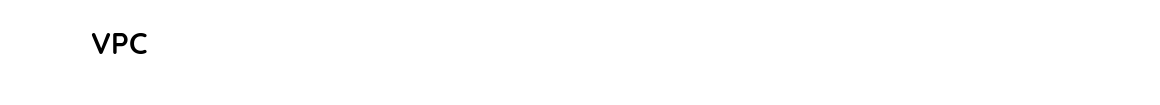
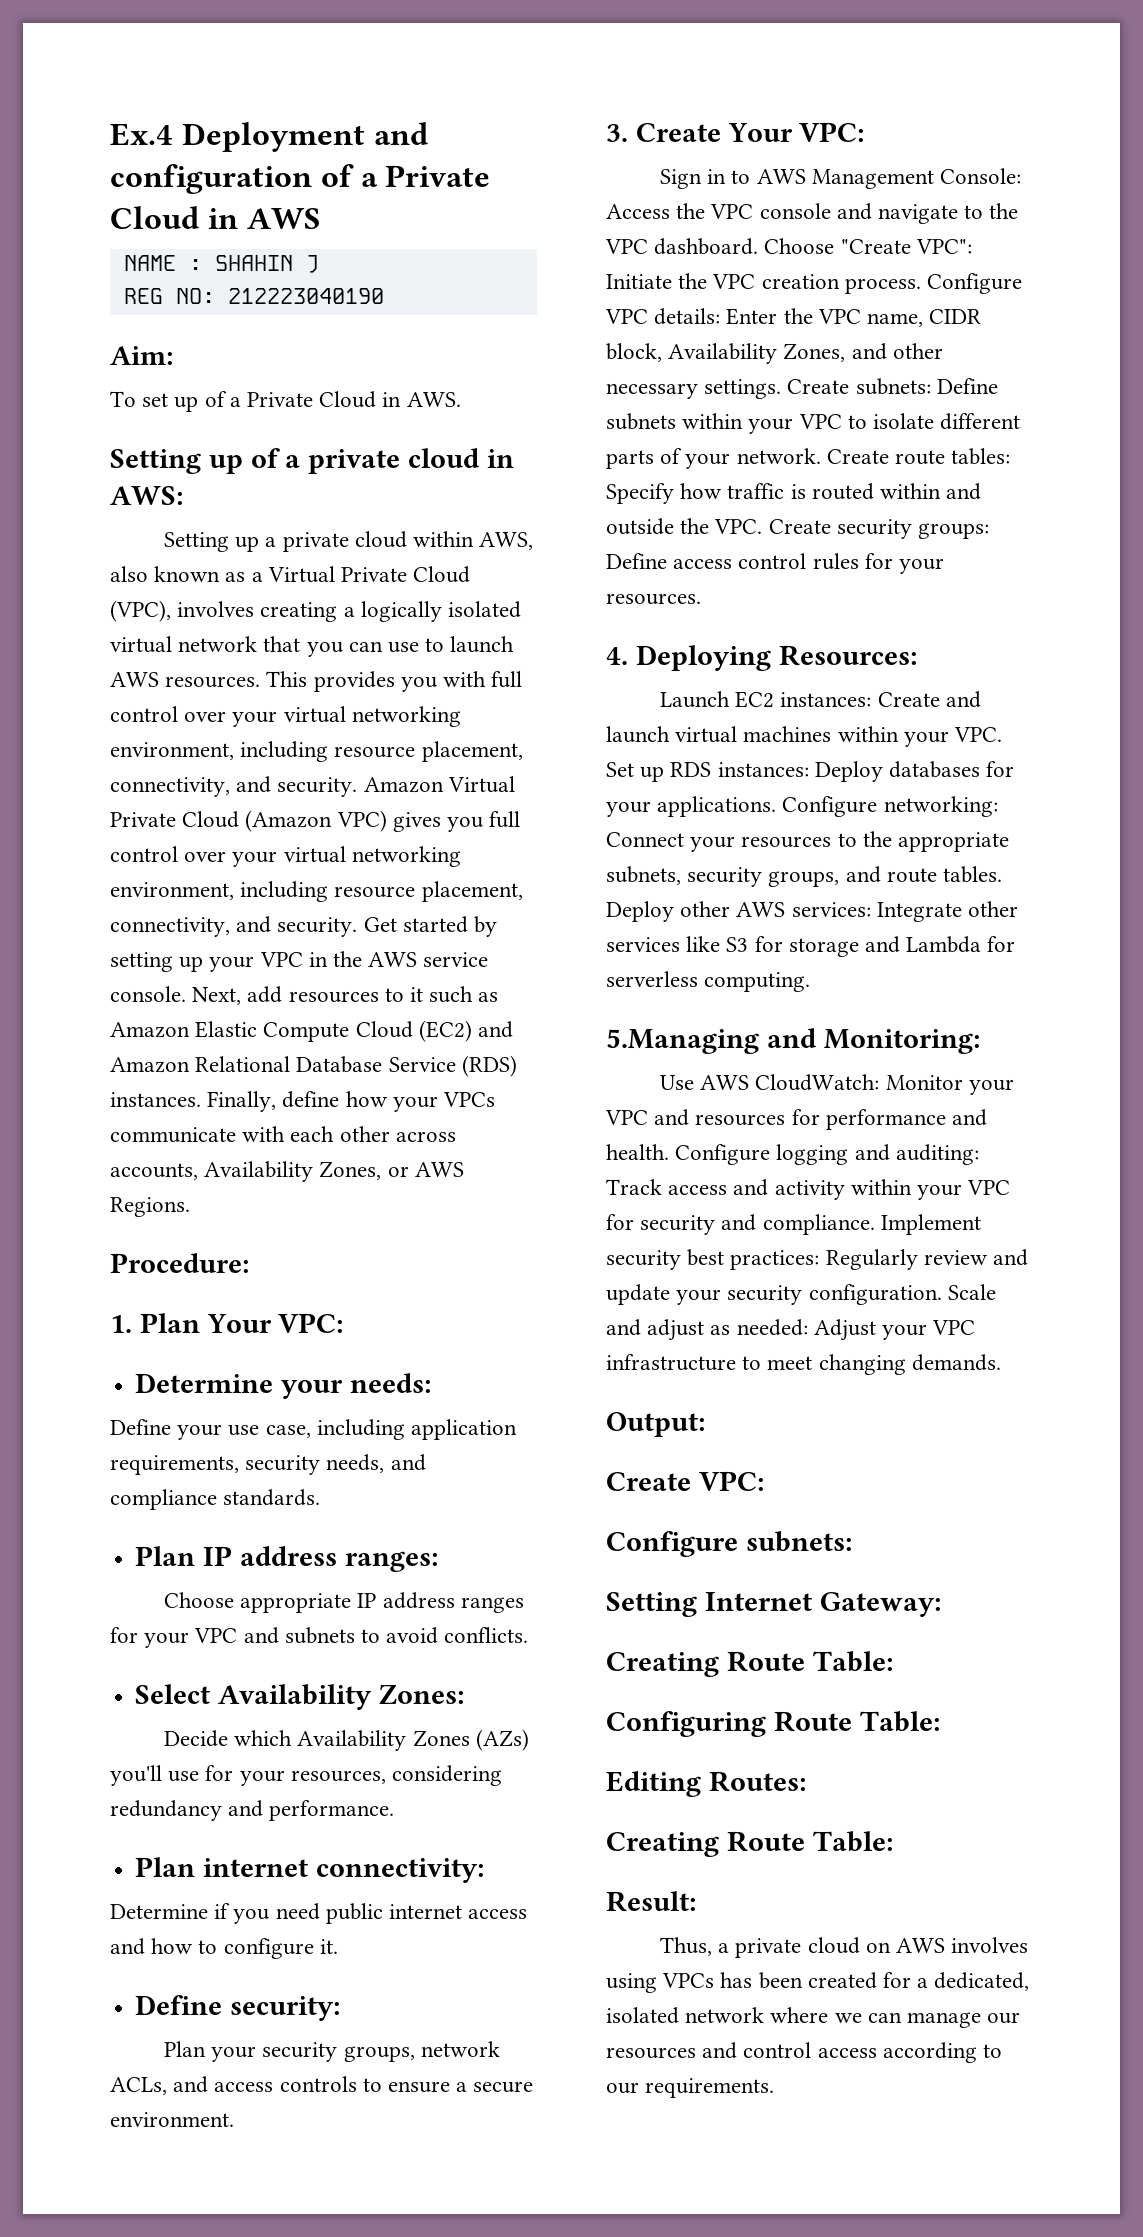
- VPC
+ Ex.4 Deployment and configuration of a Private Cloud in AWS
+ NAME : SHAHIN J
+ REG NO: 212223040190
+ Aim:
+ To set up of a Private Cloud in AWS.
+ Setting up of a private cloud in AWS:
+ Setting up a private cloud within AWS, also known as a Virtual Private Cloud (VPC), involves creating a logically isolated virtual network that you can use to launch AWS resources. This provides you with full control over your virtual networking environment, including resource placement, connectivity, and security. Amazon Virtual Private Cloud (Amazon VPC) gives you full control over your virtual networking environment, including resource placement, connectivity, and security. Get started by setting up your VPC in the AWS service console. Next, add resources to it such as Amazon Elastic Compute Cloud (EC2) and Amazon Relational Database Service (RDS) instances. Finally, define how your VPCs communicate with each other across accounts, Availability Zones, or AWS Regions.
+ Procedure:
+ 1. Plan Your VPC:
+ Determine your needs:
+ Define your use case, including application requirements, security needs, and compliance standards.
+ Plan IP address ranges:
+ Choose appropriate IP address ranges for your VPC and subnets to avoid conflicts.
+ Select Availability Zones:
+ Decide which Availability Zones (AZs) you'll use for your resources, considering redundancy and performance.
+ Plan internet connectivity:
+ Determine if you need public internet access and how to configure it.
+ Define security:
+ Plan your security groups, network ACLs, and access controls to ensure a secure environment.
+ 3. Create Your VPC:
+ Sign in to AWS Management Console: Access the VPC console and navigate to the VPC dashboard. Choose "Create VPC": Initiate the VPC creation process. Configure VPC details: Enter the VPC name, CIDR block, Availability Zones, and other necessary settings. Create subnets: Define subnets within your VPC to isolate different parts of your network. Create route tables: Specify how traffic is routed within and outside the VPC. Create security groups: Define access control rules for your resources.
+ 4. Deploying Resources:
+ Launch EC2 instances: Create and launch virtual machines within your VPC. Set up RDS instances: Deploy databases for your applications. Configure networking: Connect your resources to the appropriate subnets, security groups, and route tables. Deploy other AWS services: Integrate other services like S3 for storage and Lambda for serverless computing.
+ 5.Managing and Monitoring:
+ Use AWS CloudWatch: Monitor your VPC and resources for performance and health. Configure logging and auditing: Track access and activity within your VPC for security and compliance. Implement security best practices: Regularly review and update your security configuration. Scale and adjust as needed: Adjust your VPC infrastructure to meet changing demands.
+ Output:
+ Create VPC:
+ Configure subnets:
+ Setting Internet Gateway:
+ Creating Route Table:
+ Configuring Route Table:
+ Editing Routes:
+ Creating Route Table:
+ Result:
+ Thus, a private cloud on AWS involves using VPCs has been created for a dedicated, isolated network where we can manage our resources and control access according to our requirements.

